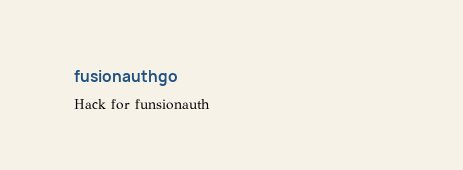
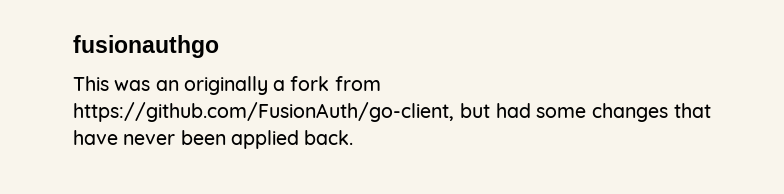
- Hack for funsionauth
+ This was an originally a fork from https://github.com/FusionAuth/go-client, but had some changes that have never been applied back.

